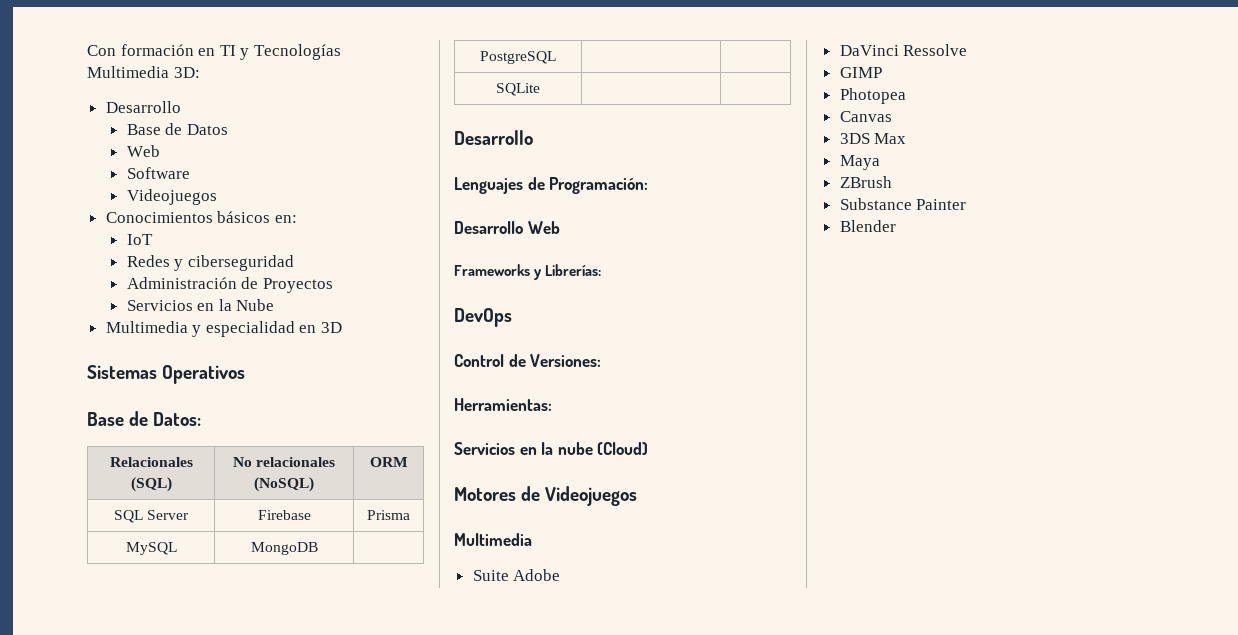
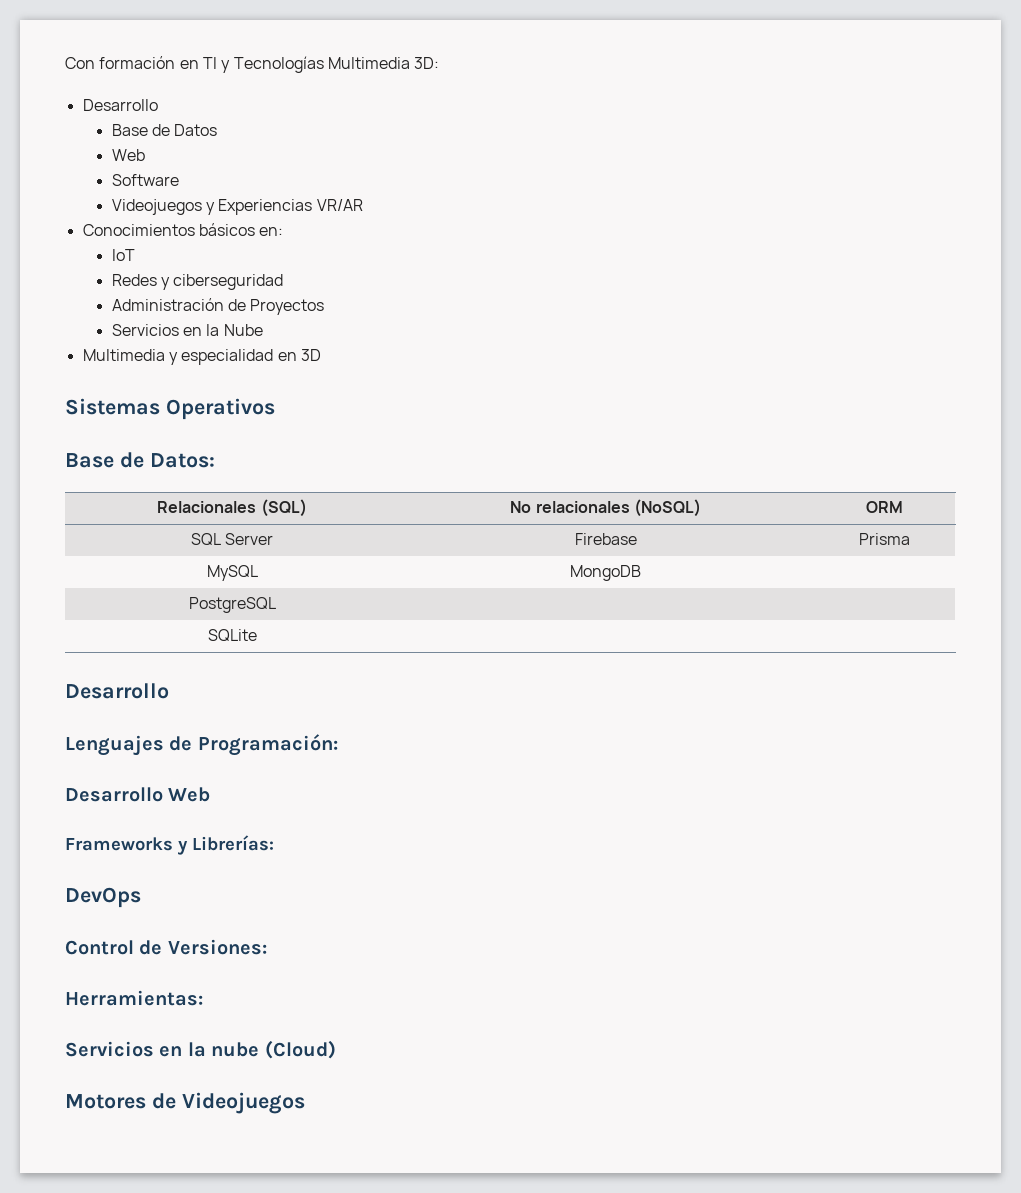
  Software
- Videojuegos
+ Videojuegos y Experiencias VR/AR
  Motores de Videojuegos
- Multimedia
- Suite Adobe
- DaVinci Ressolve
- GIMP
- Photopea
- Canvas
- 3DS Max
- Maya
- ZBrush
- Substance Painter
- Blender

